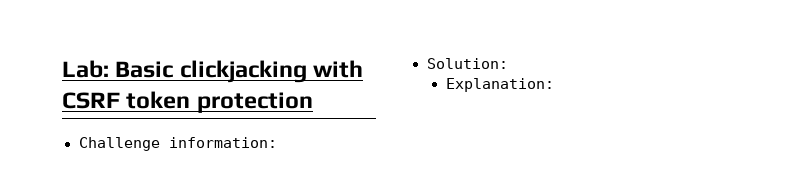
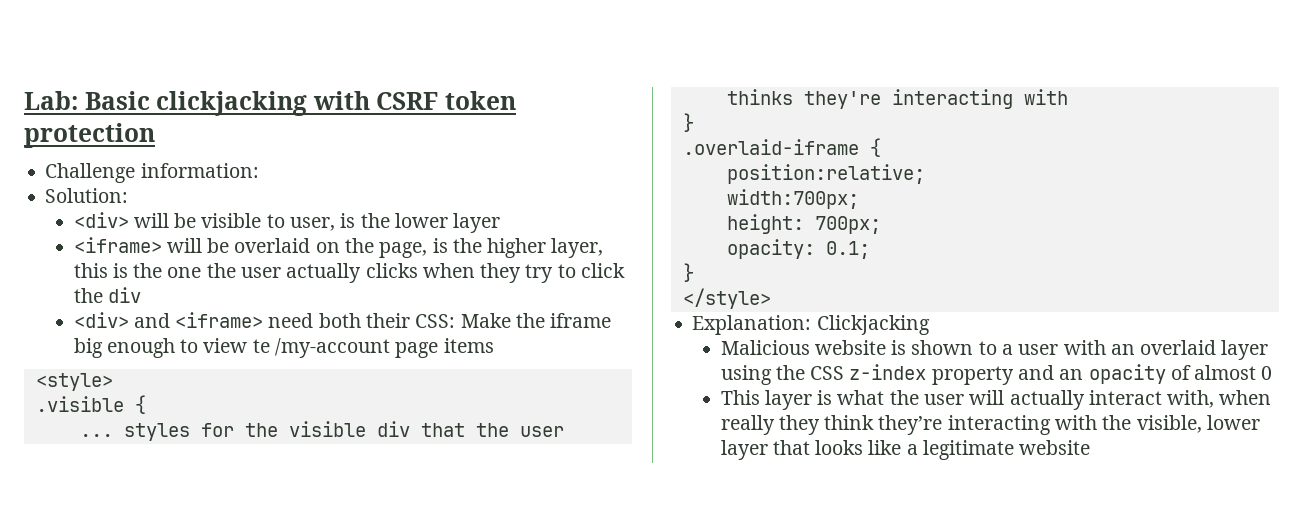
- Explanation:
+ <div> will be visible to user, is the lower layer
+ <iframe> will be overlaid on the page, is the higher layer, this is the one the user actually clicks when they try to click the div
+ <div> and <iframe> need both their CSS: Make the iframe big enough to view te /my-account page items
+ <style>
+ .visible {
+ ... styles for the visible div that the user thinks they're interacting with
+ }
+ .overlaid-iframe {
+ position:relative;
+ width:700px;
+ height: 700px;
+ opacity: 0.1;
+ }
+ </style>
+ Explanation: Clickjacking
+ Malicious website is shown to a user with an overlaid layer using the CSS z-index property and an opacity of almost 0
+ This layer is what the user will actually interact with, when really they think they’re interacting with the visible, lower layer that looks like a legitimate website

